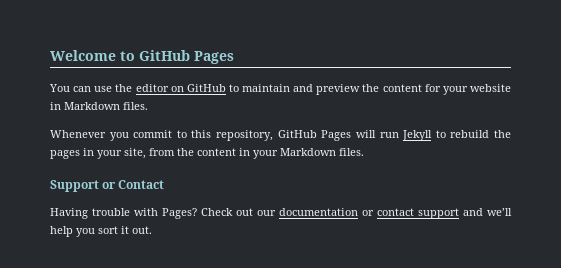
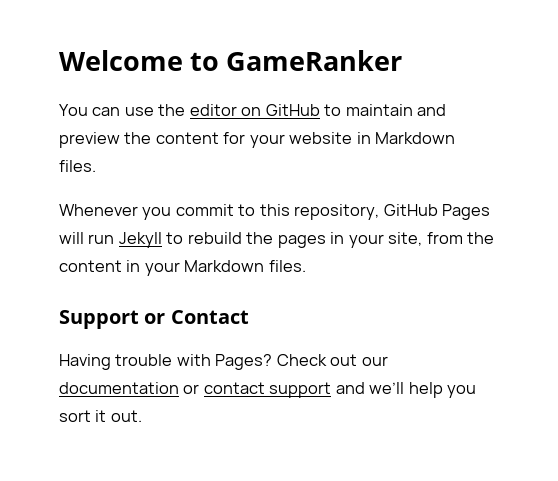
- Welcome to GitHub Pages
+ Welcome to GameRanker

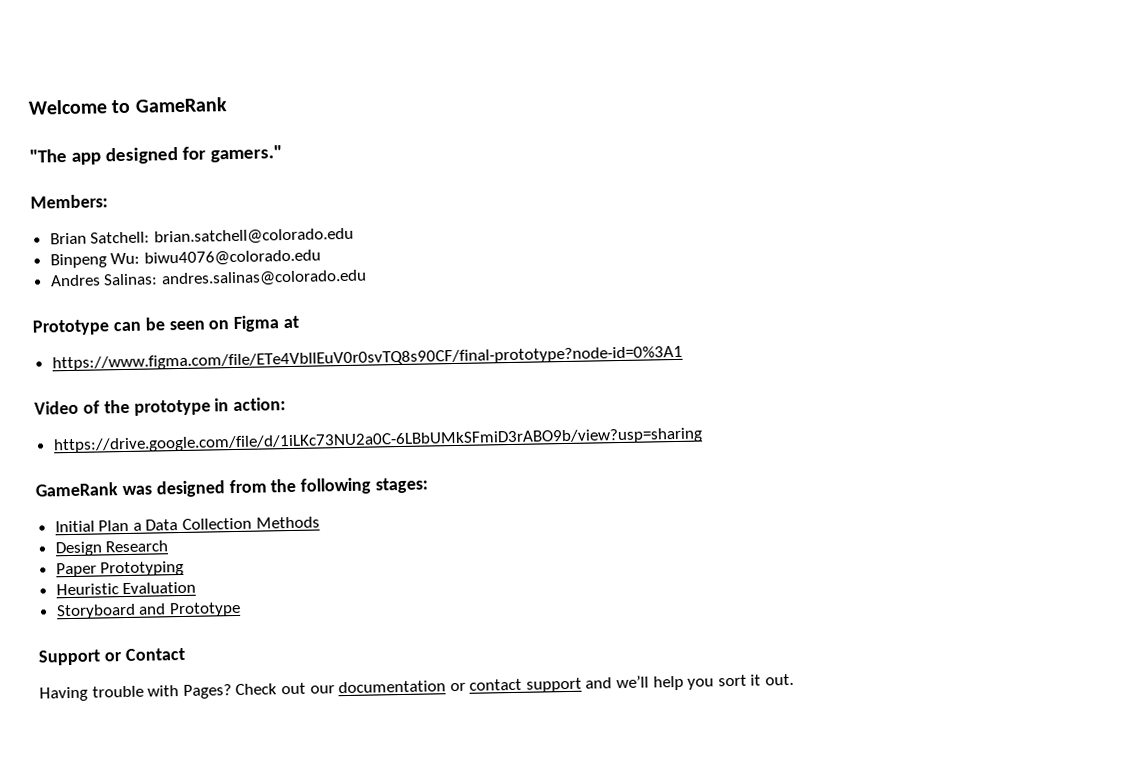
- Welcome to GameRanker
- You can use the editor on GitHub to maintain and preview the content for your website in Markdown files.
- Whenever you commit to this repository, GitHub Pages will run Jekyll to rebuild the pages in your site, from the content in your Markdown files.
+ Welcome to GameRank
+ "The app designed for gamers."
+ Members:
+ Brian Satchell: brian.satchell@colorado.edu
+ Binpeng Wu: biwu4076@colorado.edu
+ Andres Salinas: andres.salinas@colorado.edu
+ Prototype can be seen on Figma at
+ https://www.figma.com/file/ETe4VbllEuV0r0svTQ8s90CF/final-prototype?node-id=0%3A1
+ Video of the prototype in action:
+ https://drive.google.com/file/d/1iLKc73NU2a0C-6LBbUMkSFmiD3rABO9b/view?usp=sharing
+ GameRank was designed from the following stages:
+ Initial Plan a Data Collection Methods
+ Design Research
+ Paper Prototyping
+ Heuristic Evaluation
+ Storyboard and Prototype

